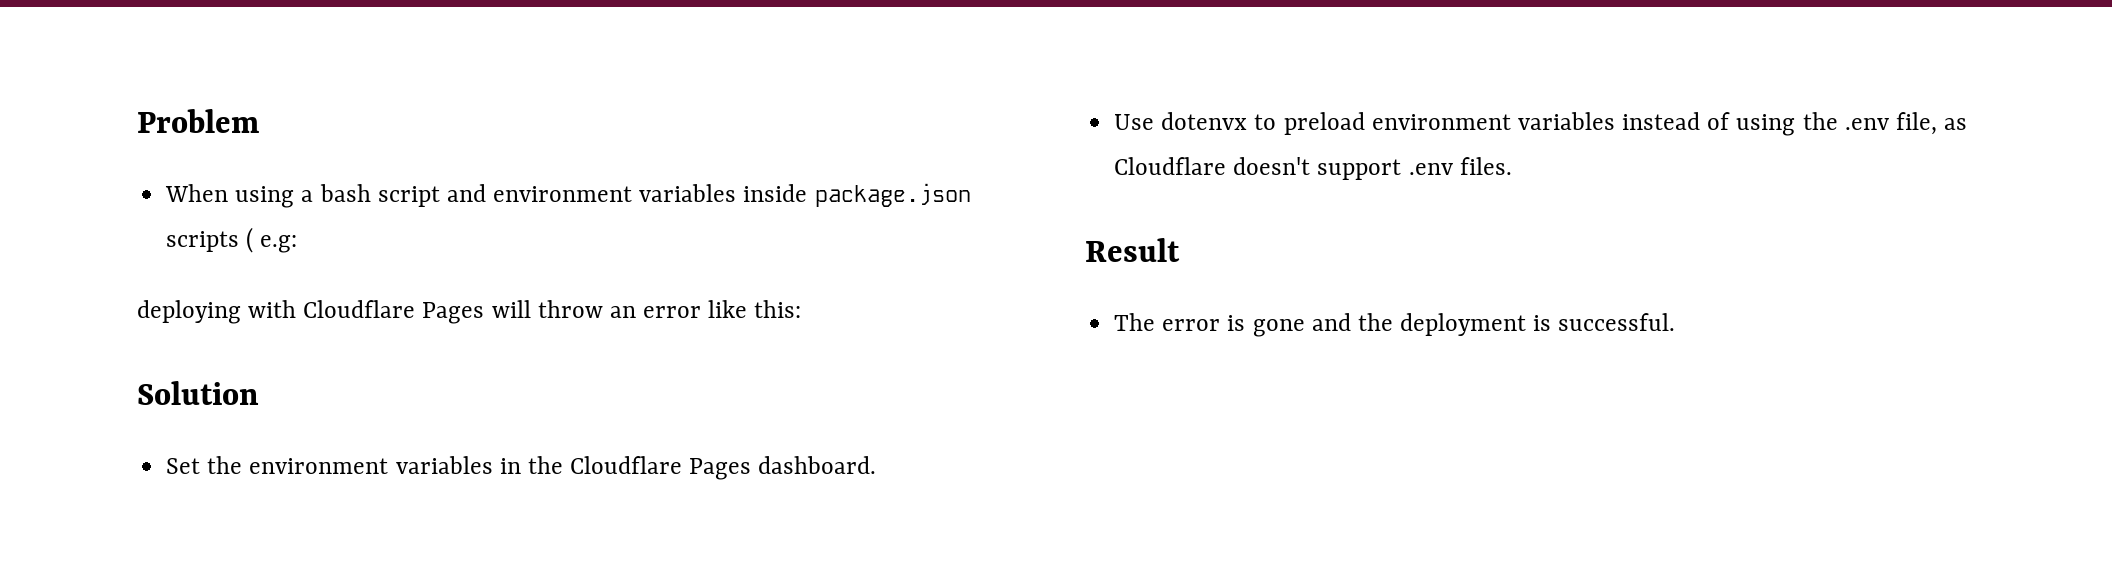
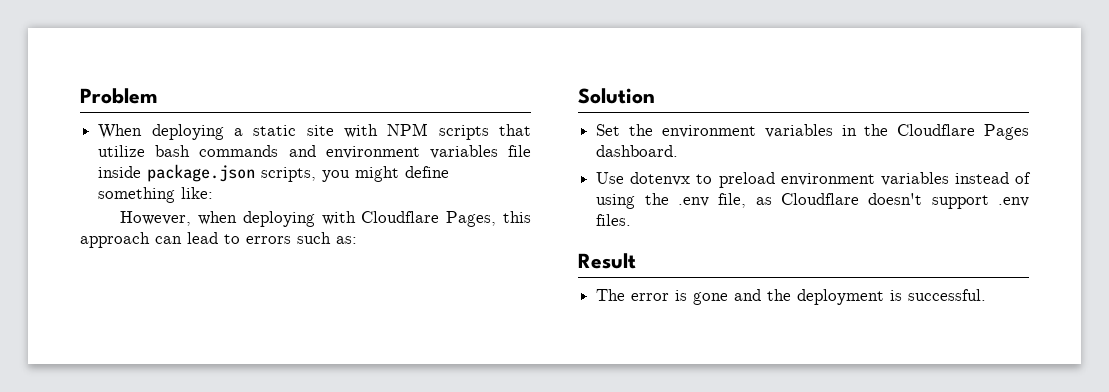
- When using a bash script and environment variables inside package.json scripts ( e.g:
- deploying with Cloudflare Pages will throw an error like this:
+ When deploying a static site with NPM scripts that utilize bash commands and environment variables file inside package.json scripts, you might define something like:
+ However, when deploying with Cloudflare Pages, this approach can lead to errors such as:

